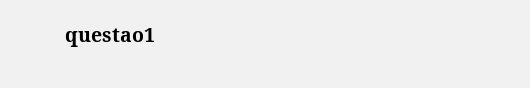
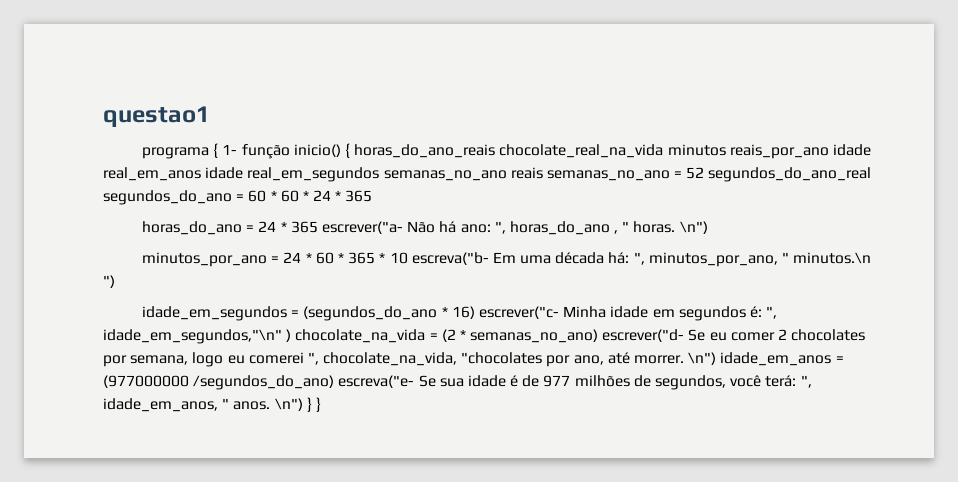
+ programa { 1- função inicio() { horas_do_ano_reais chocolate_real_na_vida minutos reais_por_ano idade real_em_anos idade real_em_segundos semanas_no_ano reais semanas_no_ano = 52 segundos_do_ano_real segundos_do_ano = 60 * 60 * 24 * 365
+ horas_do_ano = 24 * 365 escrever("a- Não há ano: ", horas_do_ano , " horas. \n")
+ minutos_por_ano = 24 * 60 * 365 * 10 escreva("b- Em uma década há: ", minutos_por_ano, " minutos.\n ")
+ idade_em_segundos = (segundos_do_ano * 16) escrever("c- Minha idade em segundos é: ", idade_em_segundos,"\n" ) chocolate_na_vida = (2 * semanas_no_ano) escrever("d- Se eu comer 2 chocolates por semana, logo eu comerei ", chocolate_na_vida, "chocolates por ano, até morrer. \n") idade_em_anos = (977000000 /segundos_do_ano) escreva("e- Se sua idade é de 977 milhões de segundos, você terá: ", idade_em_anos, " anos. \n") } }

